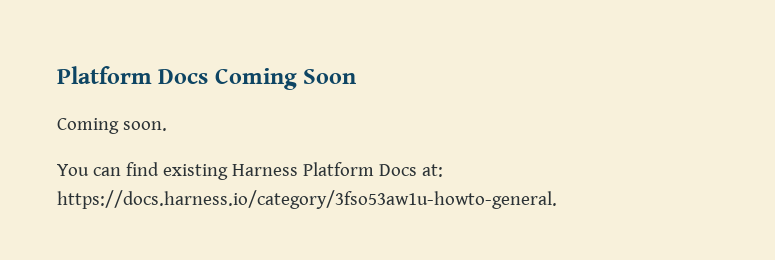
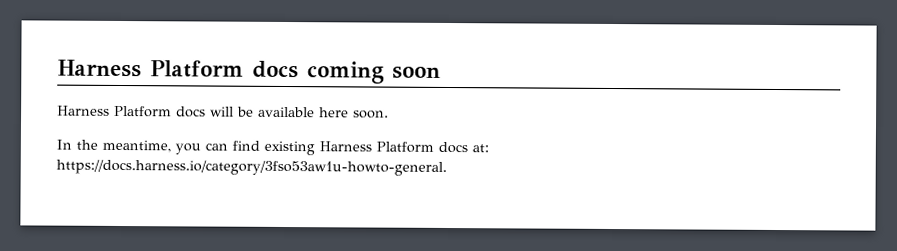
- Platform Docs Coming Soon
- Coming soon.
- You can find existing Harness Platform Docs at: https://docs.harness.io/category/3fso53aw1u-howto-general.
+ Harness Platform docs coming soon
+ Harness Platform docs will be available here soon.
+ In the meantime, you can find existing Harness Platform docs at: https://docs.harness.io/category/3fso53aw1u-howto-general.

